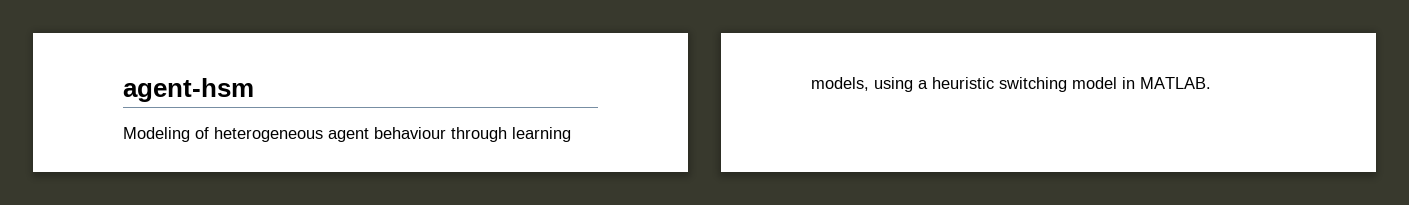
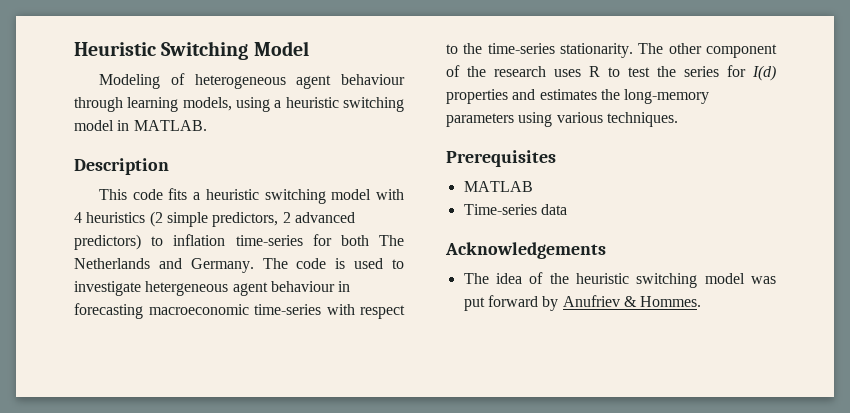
- agent-hsm
+ Heuristic Switching Model
+ Description
+ This code fits a heuristic switching model with 4 heuristics (2 simple predictors, 2 advanced predictors) to inflation time-series for both The Netherlands and Germany. The code is used to investigate hetergeneous agent behaviour in forecasting macroeconomic time-series with respect to the time-series stationarity. The other component of the research uses R to test the series for I(d) properties and estimates the long-memory parameters using various techniques.
+ Prerequisites
+ MATLAB
+ Time-series data
+ Acknowledgements
+ The idea of the heuristic switching model was put forward by Anufriev & Hommes.

